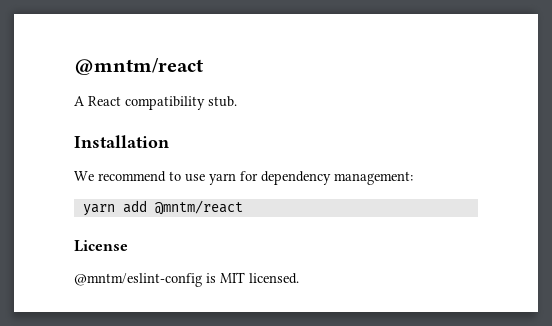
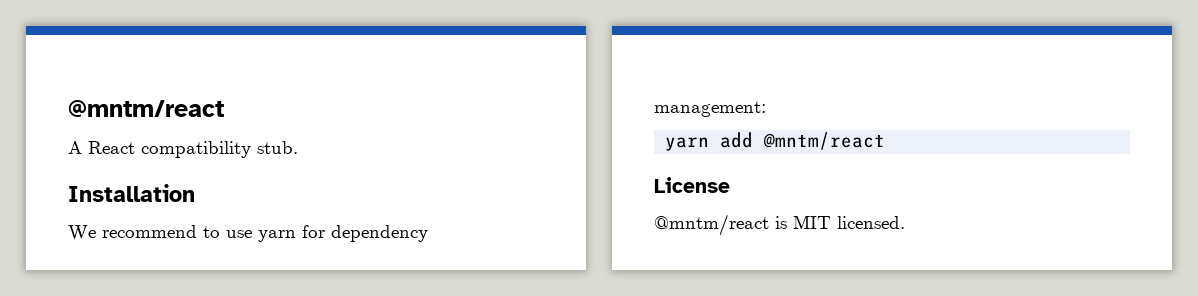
- @mntm/eslint-config is MIT licensed.
+ @mntm/react is MIT licensed.

